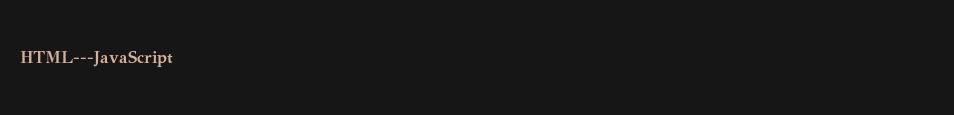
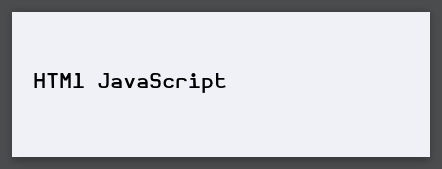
- HTML---JavaScript
+ HTMl JavaScript

